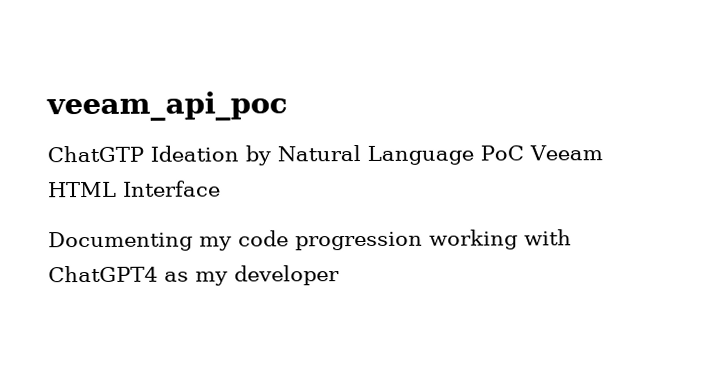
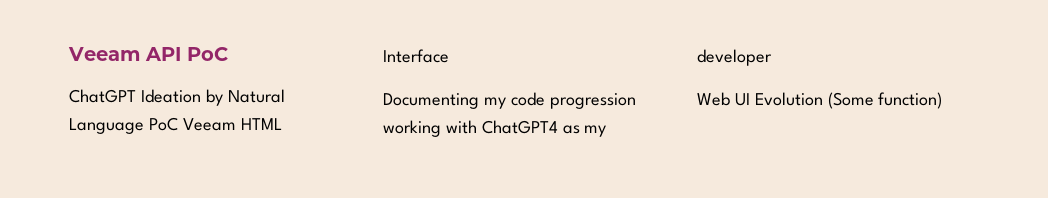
- veeam_api_poc
- ChatGTP Ideation by Natural Language PoC Veeam HTML Interface
+ Veeam API PoC
+ ChatGPT Ideation by Natural Language PoC Veeam HTML Interface
+ Web UI Evolution (Some function)

